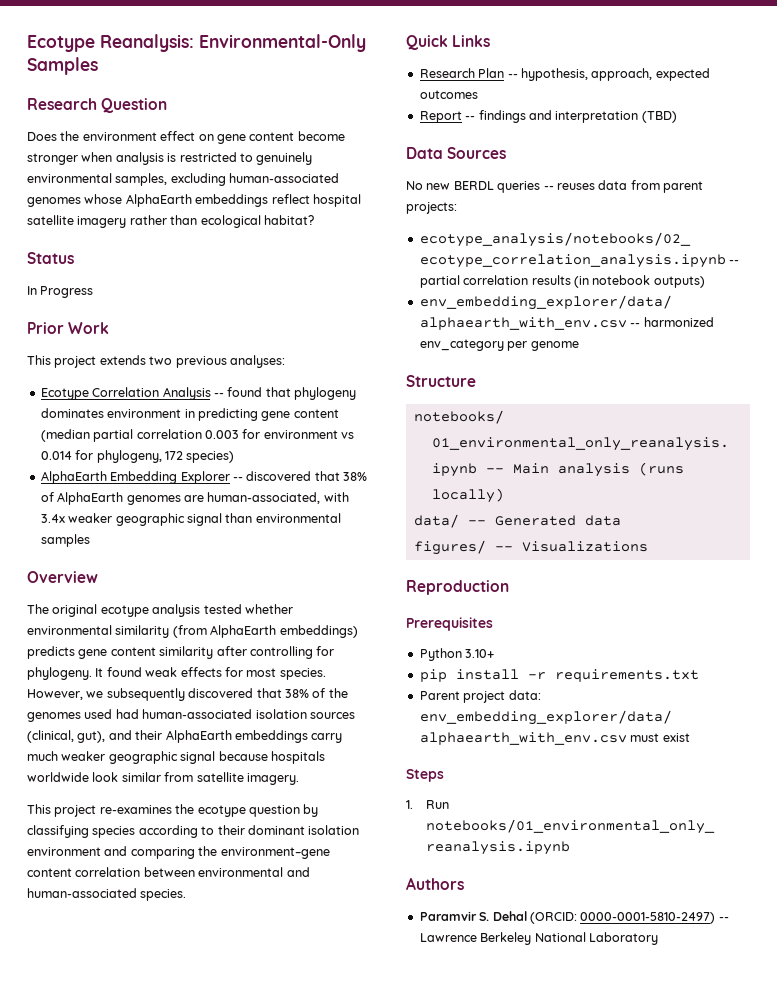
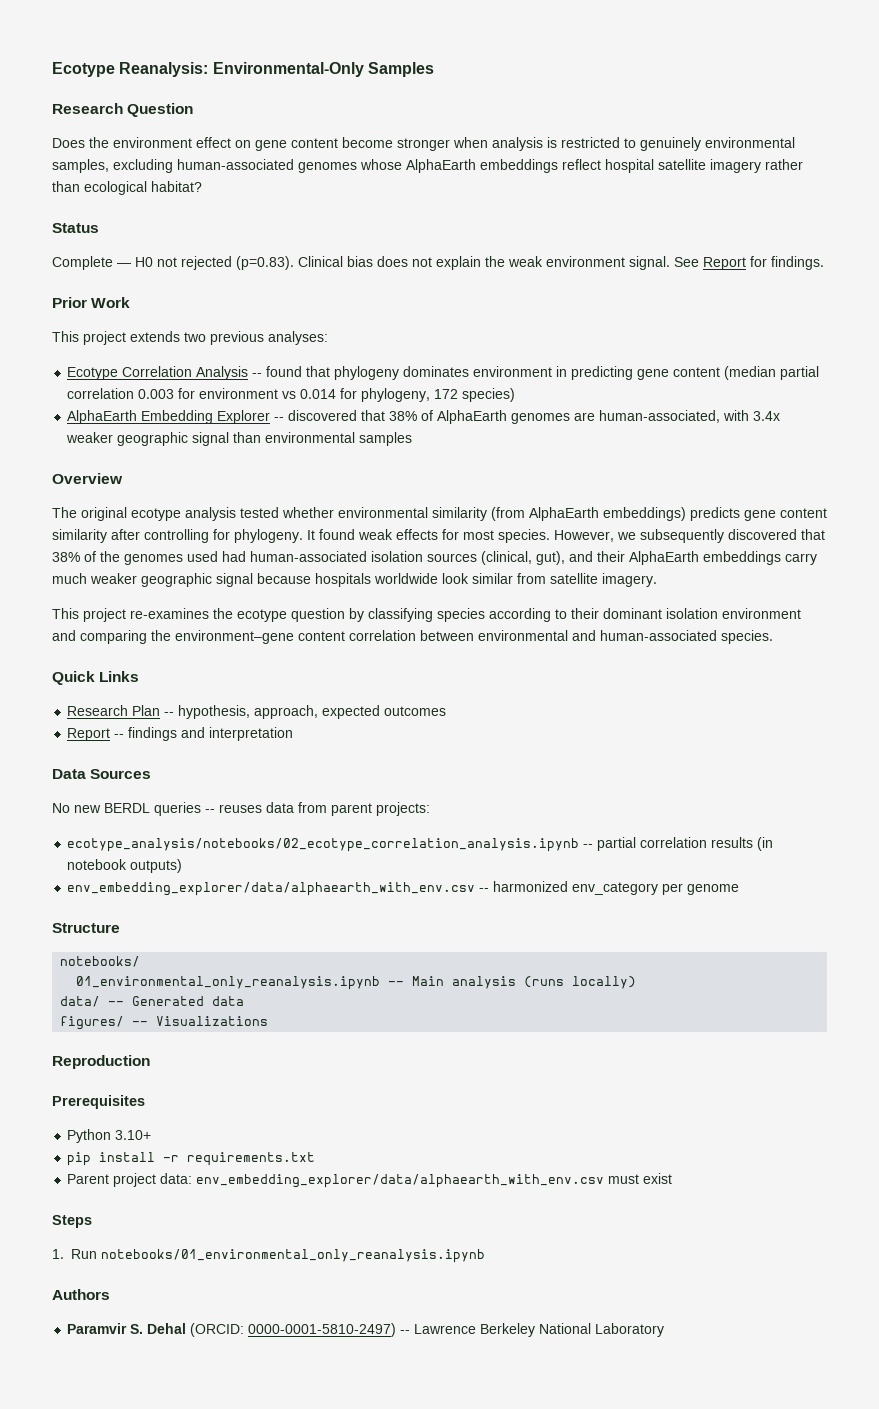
- In Progress
+ Complete — H0 not rejected (p=0.83). Clinical bias does not explain the weak environment signal. See Report for findings.
- Report -- findings and interpretation (TBD)
+ Report -- findings and interpretation

